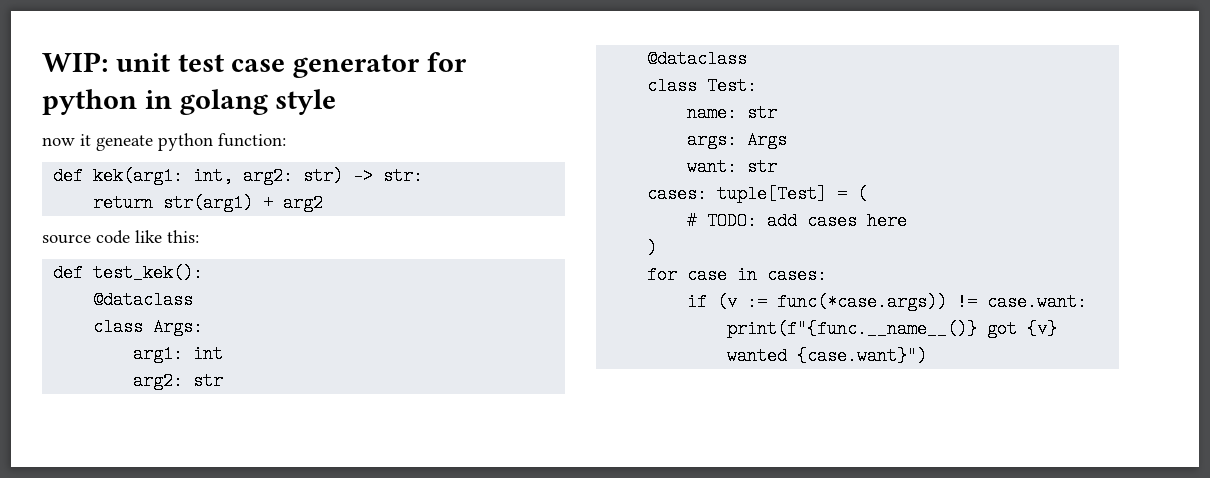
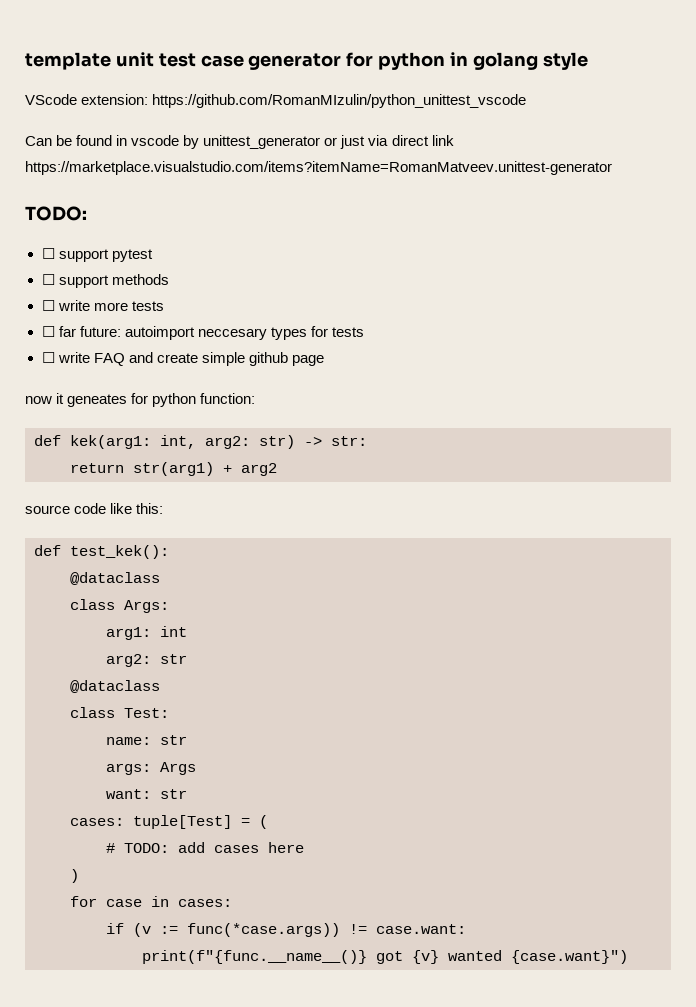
- WIP: unit test case generator for python in golang style
+ template unit test case generator for python in golang style
+ VScode extension: https://github.com/RomanMIzulin/python_unittest_vscode
+ Can be found in vscode by unittest_generator or just via direct link https://marketplace.visualstudio.com/items?itemName=RomanMatveev.unittest-generator
+ TODO:
+ ☐ support pytest
+ ☐ support methods
+ ☐ write more tests
+ ☐ far future: autoimport neccesary types for tests
+ ☐ write FAQ and create simple github page
- now it geneate python function:
+ now it geneates for python function:

